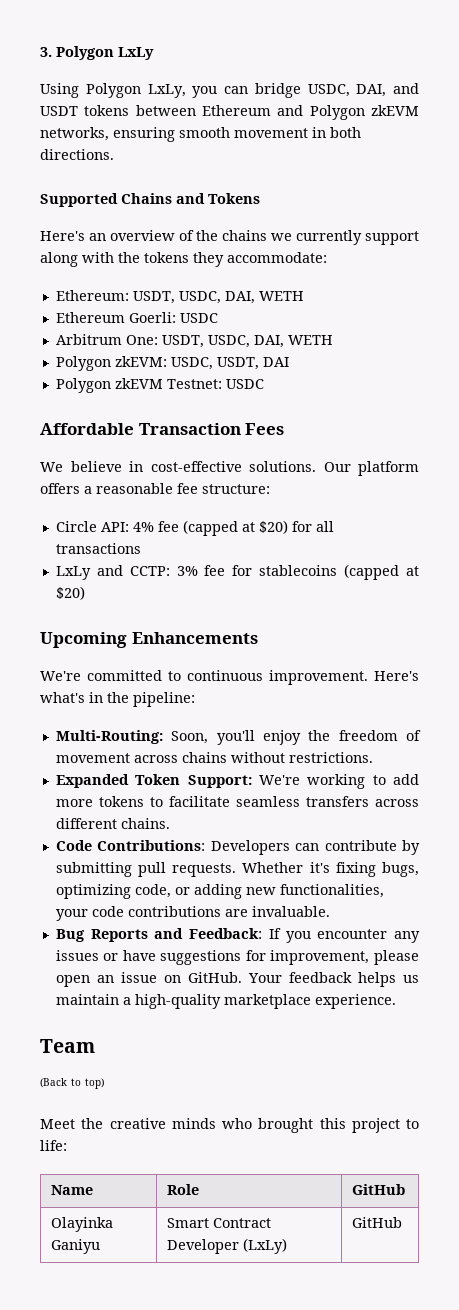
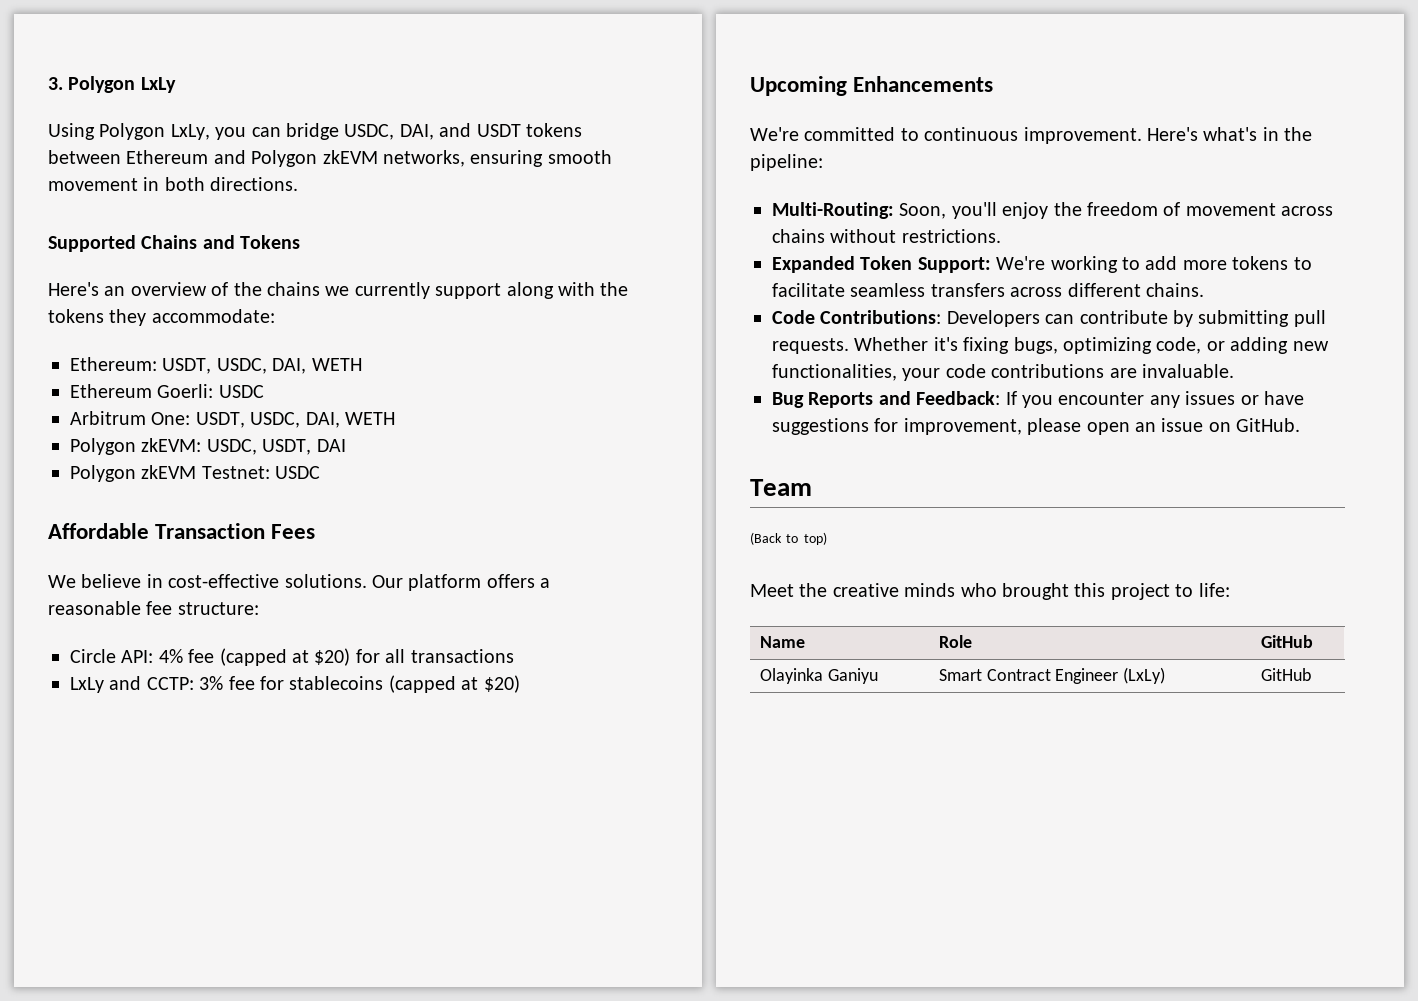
- Your feedback helps us maintain a high-quality marketplace experience.
- Olayinka Ganiyu | Smart Contract Developer (LxLy) | GitHub
+ Olayinka Ganiyu | Smart Contract Engineer (LxLy) | GitHub

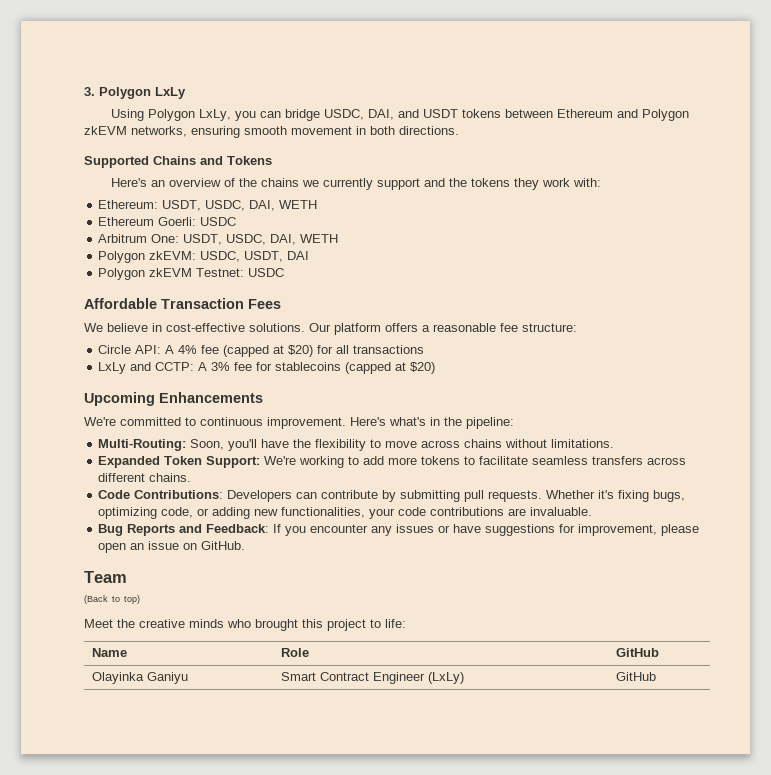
- Here's an overview of the chains we currently support along with the tokens they accommodate:
+ Here's an overview of the chains we currently support and the tokens they work with:
- Circle API: 4% fee (capped at $20) for all transactions
+ Circle API: A 4% fee (capped at $20) for all transactions
- LxLy and CCTP: 3% fee for stablecoins (capped at $20)
+ LxLy and CCTP: A 3% fee for stablecoins (capped at $20)
- Multi-Routing: Soon, you'll enjoy the freedom of movement across chains without restrictions.
+ Multi-Routing: Soon, you'll have the flexibility to move across chains without limitations.

